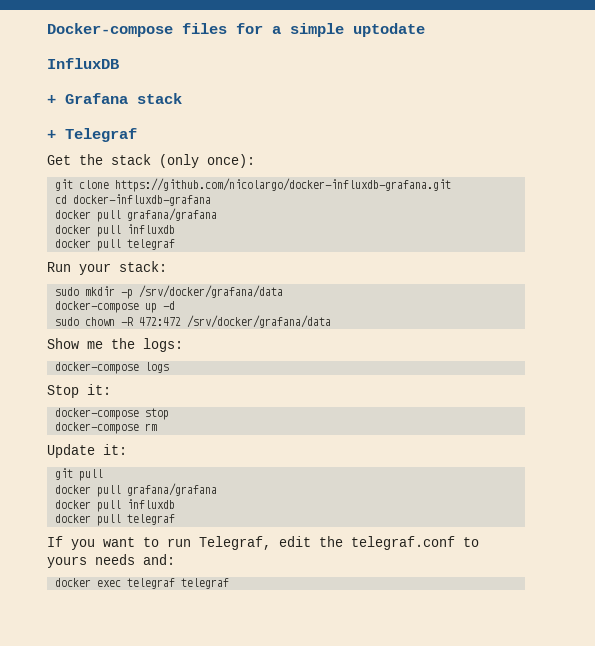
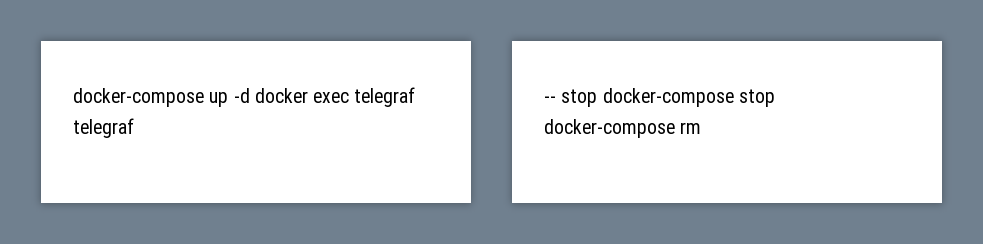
- Docker-compose files for a simple uptodate
- InfluxDB
- + Grafana stack
- + Telegraf
- Get the stack (only once):
- git clone https://github.com/nicolargo/docker-influxdb-grafana.git
- cd docker-influxdb-grafana
- docker pull grafana/grafana
- docker pull influxdb
- docker pull telegraf
- Run your stack:
- sudo mkdir -p /srv/docker/grafana/data
- docker-compose up -d
- sudo chown -R 472:472 /srv/docker/grafana/data
- Show me the logs:
- docker-compose logs
- Stop it:
- docker-compose stop
- docker-compose rm
- Update it:
- git pull
- docker pull grafana/grafana
- docker pull influxdb
- docker pull telegraf
- If you want to run Telegraf, edit the telegraf.conf to yours needs and:
- docker exec telegraf telegraf
+ docker-compose up -d docker exec telegraf telegraf
+ -- stop docker-compose stop docker-compose rm

